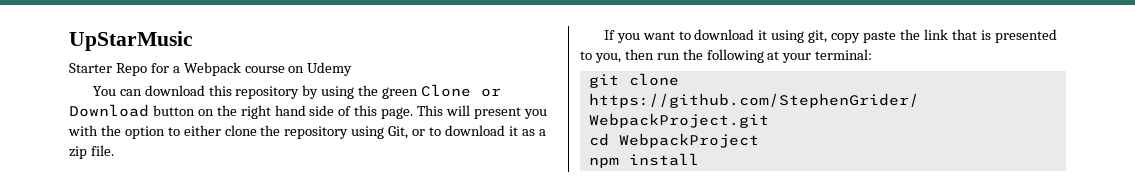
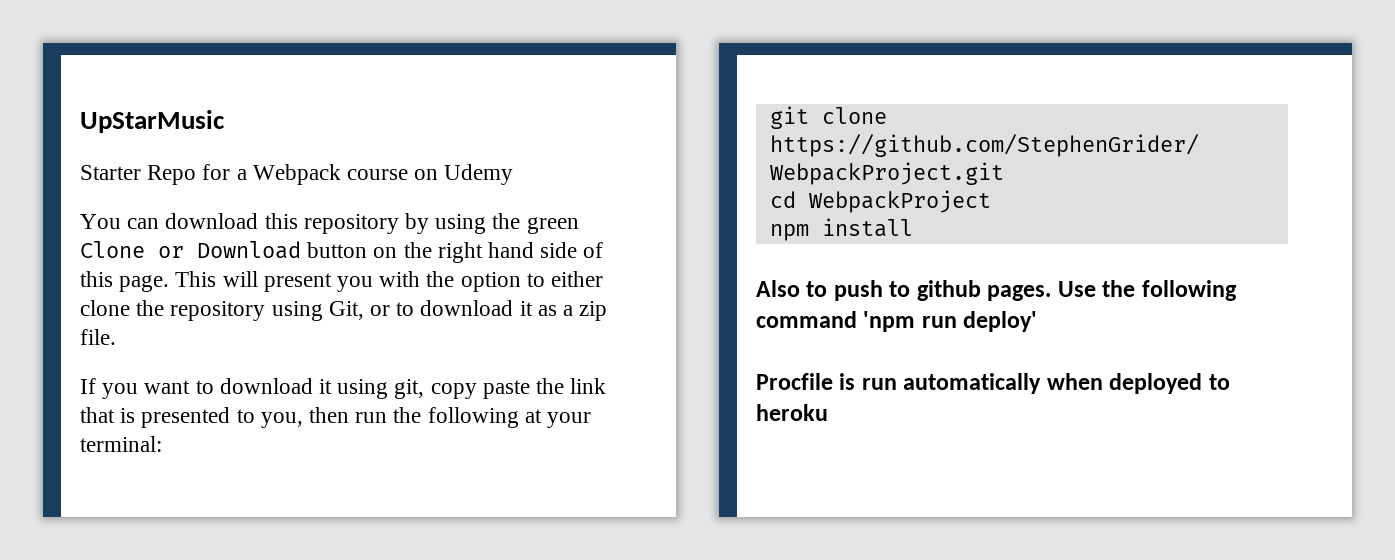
+ Also to push to github pages. Use the following command 'npm run deploy'
+ Procfile is run automatically when deployed to heroku

